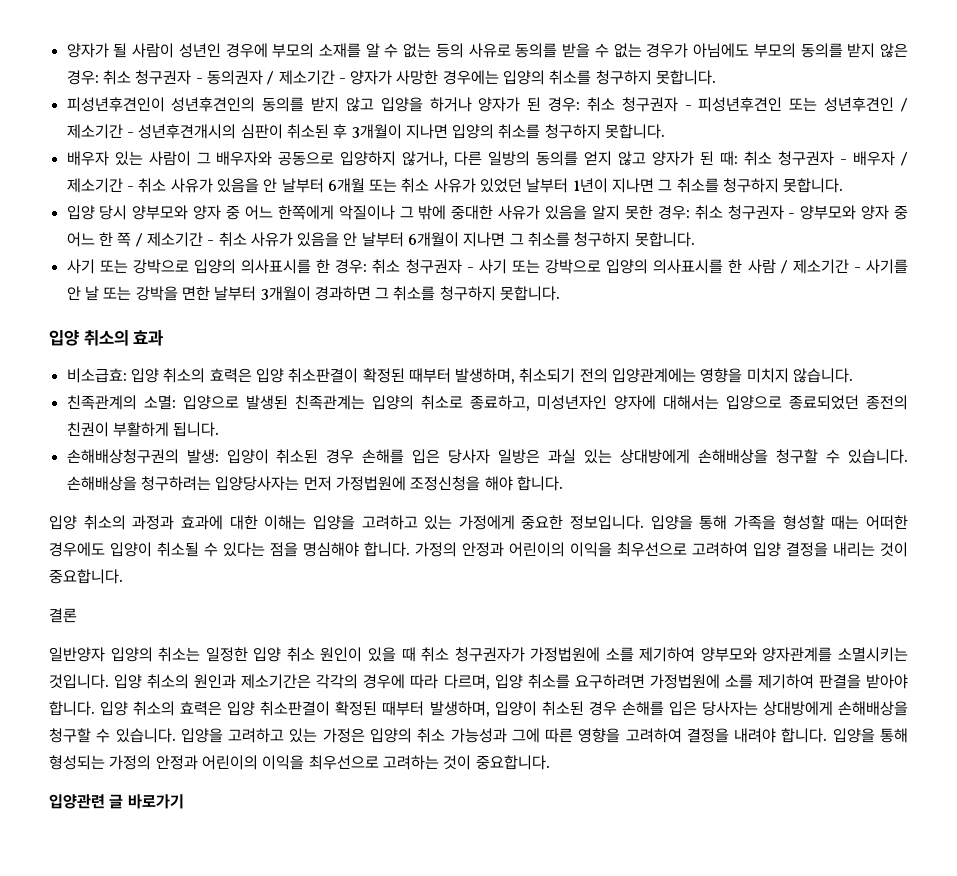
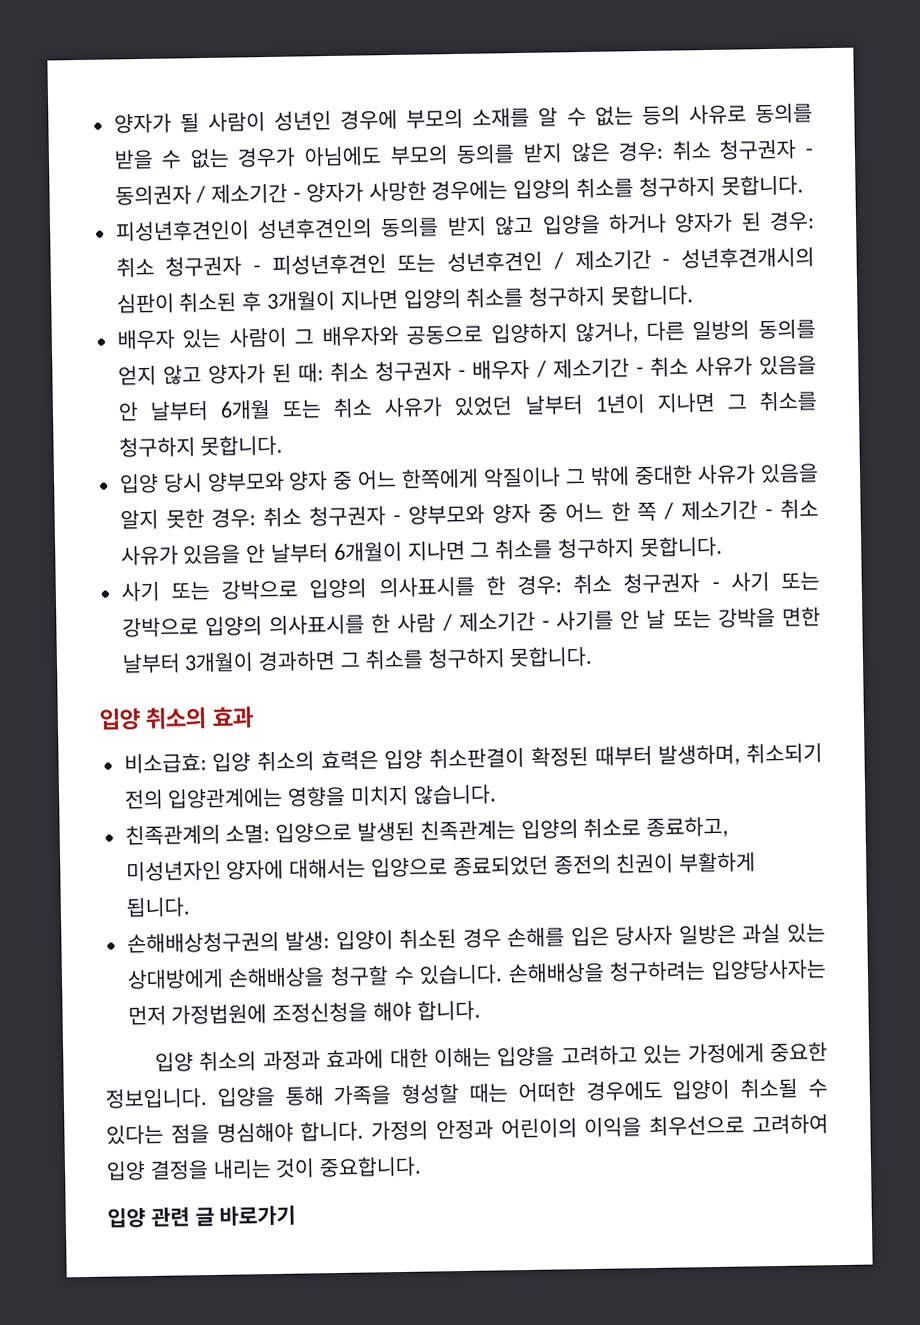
- 결론
- 일반양자 입양의 취소는 일정한 입양 취소 원인이 있을 때 취소 청구권자가 가정법원에 소를 제기하여 양부모와 양자관계를 소멸시키는 것입니다. 입양 취소의 원인과 제소기간은 각각의 경우에 따라 다르며, 입양 취소를 요구하려면 가정법원에 소를 제기하여 판결을 받아야 합니다. 입양 취소의 효력은 입양 취소판결이 확정된 때부터 발생하며, 입양이 취소된 경우 손해를 입은 당사자는 상대방에게 손해배상을 청구할 수 있습니다. 입양을 고려하고 있는 가정은 입양의 취소 가능성과 그에 따른 영향을 고려하여 결정을 내려야 합니다. 입양을 통해 형성되는 가정의 안정과 어린이의 이익을 최우선으로 고려하는 것이 중요합니다.
- 입양관련 글 바로가기
+ 입양 관련 글 바로가기

